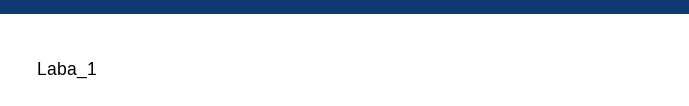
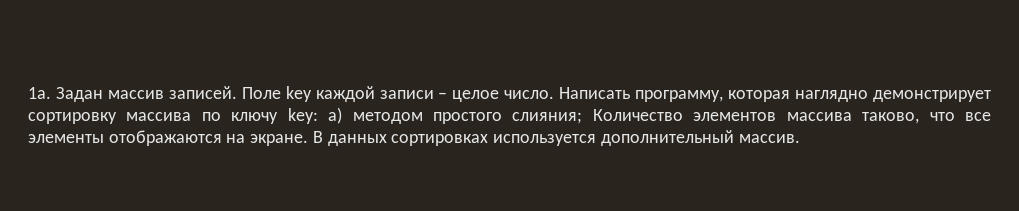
- Laba_1
+ 1a. Задан массив записей. Поле key каждой записи – целое число. Написать программу, которая наглядно демонстрирует сортировку массива по ключу key: а) методом простого слияния; Количество элементов массива таково, что все элементы отображаются на экране. В данных сортировках используется дополнительный массив.

